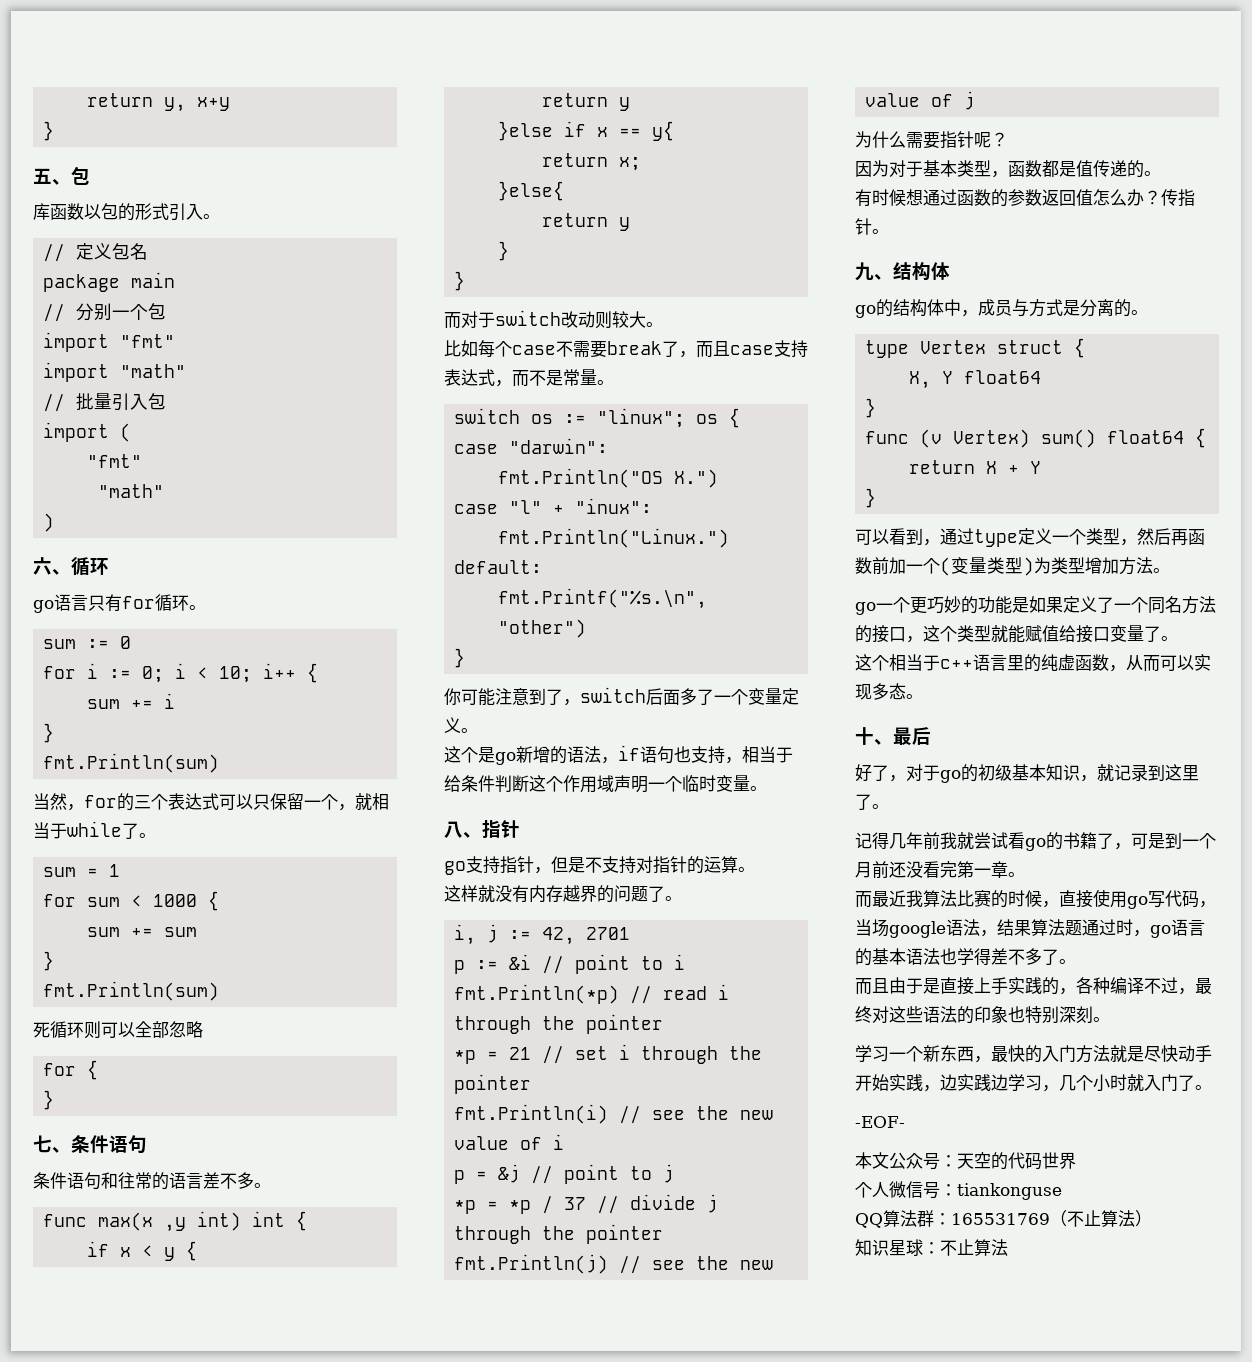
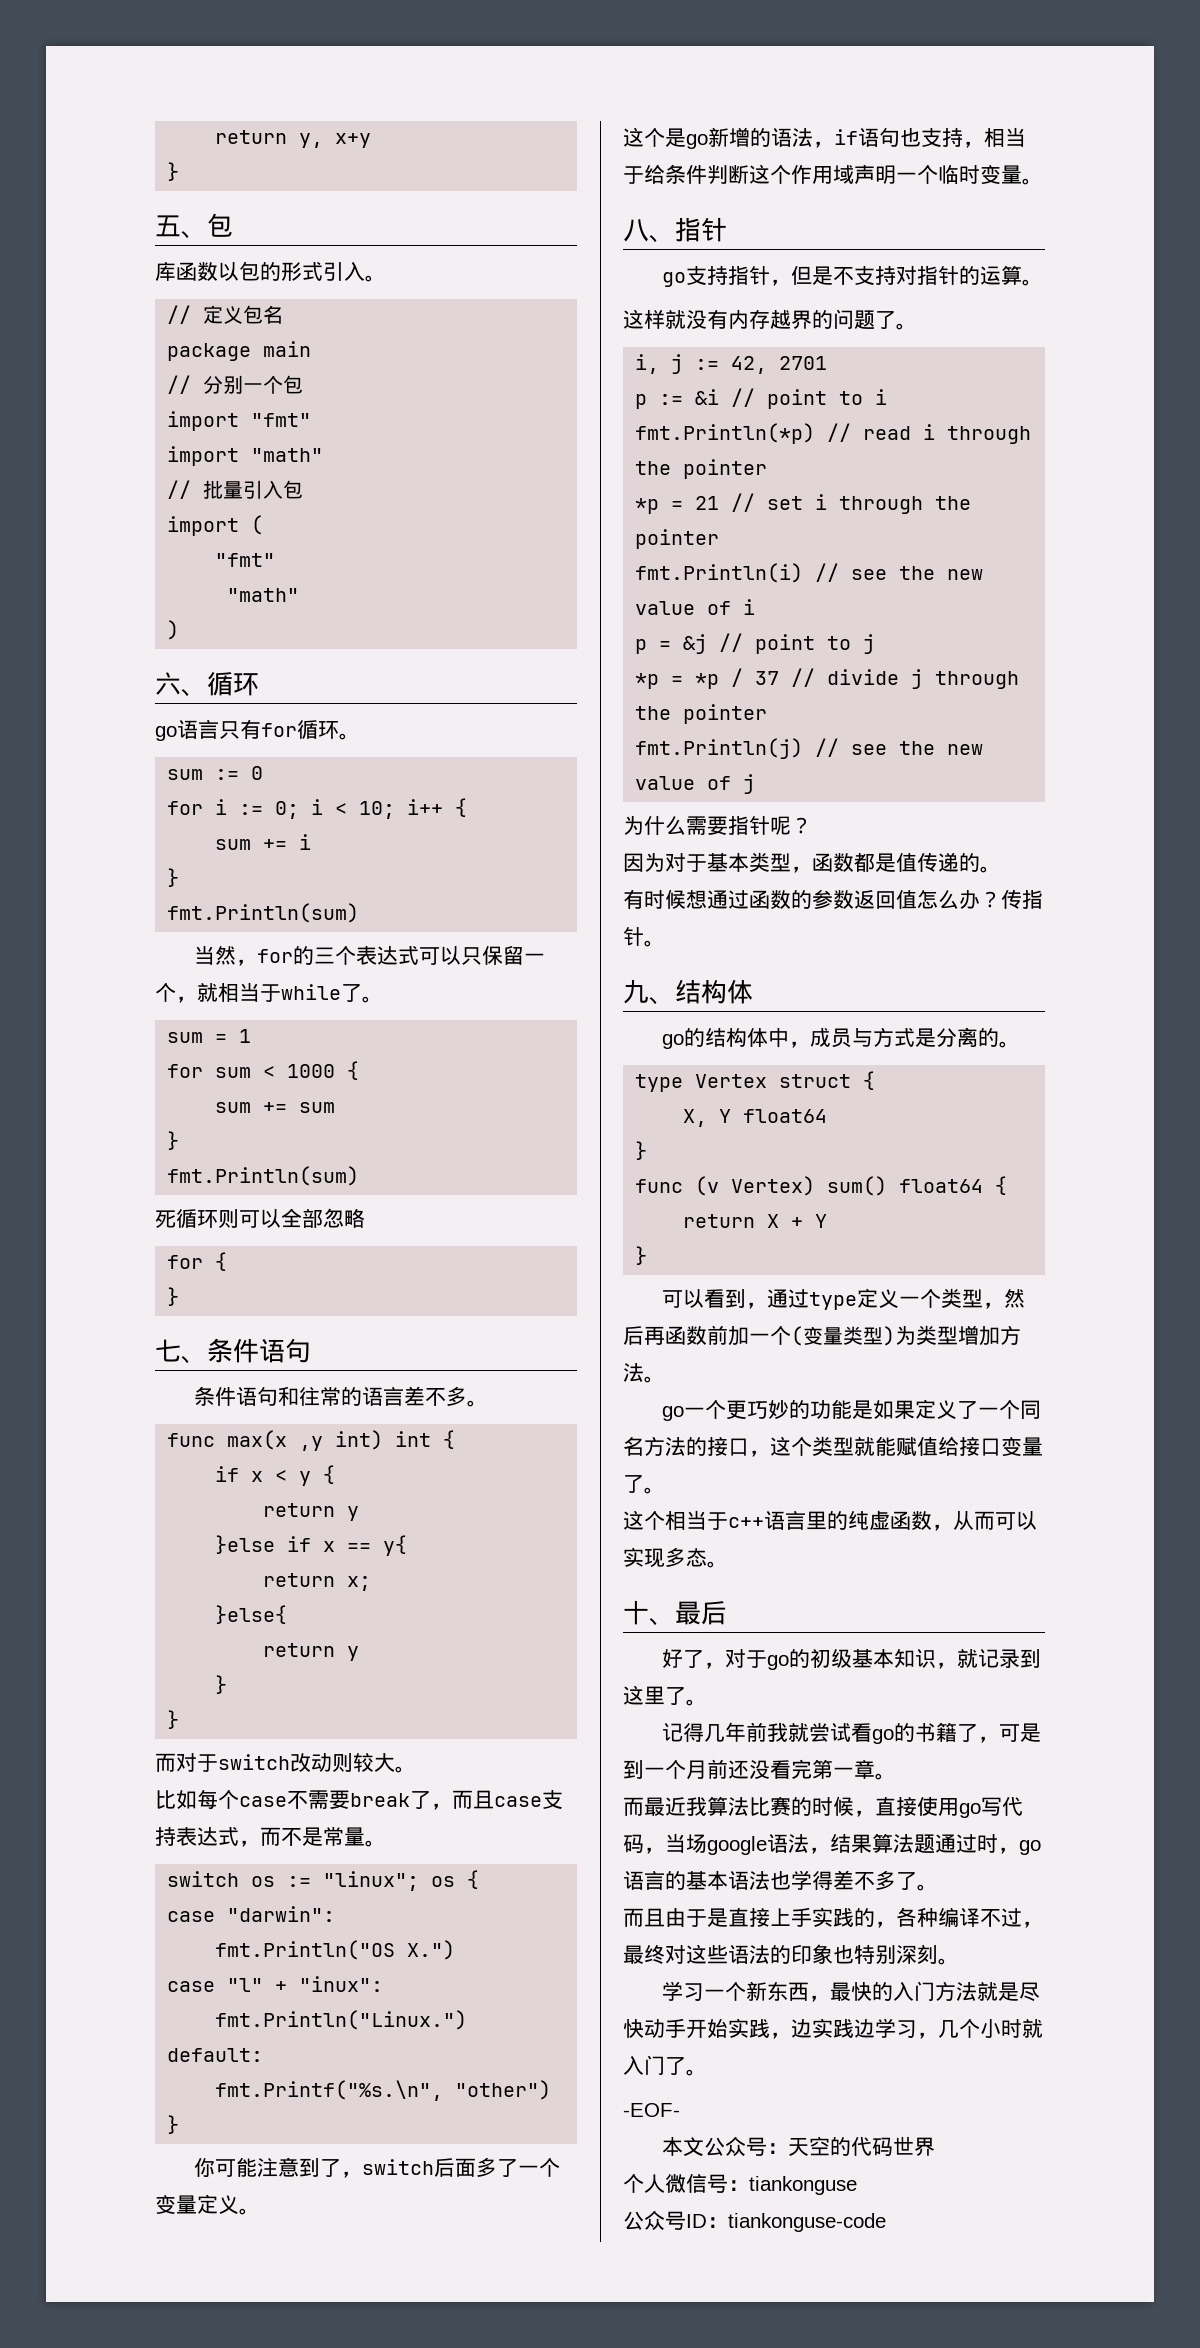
- QQ算法群：165531769（不止算法）
- 知识星球：不止算法
+ 公众号ID：tiankonguse-code

